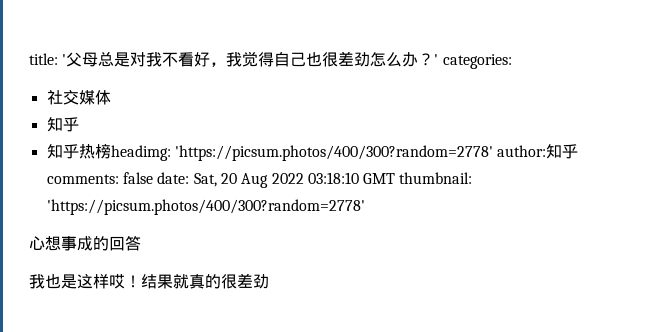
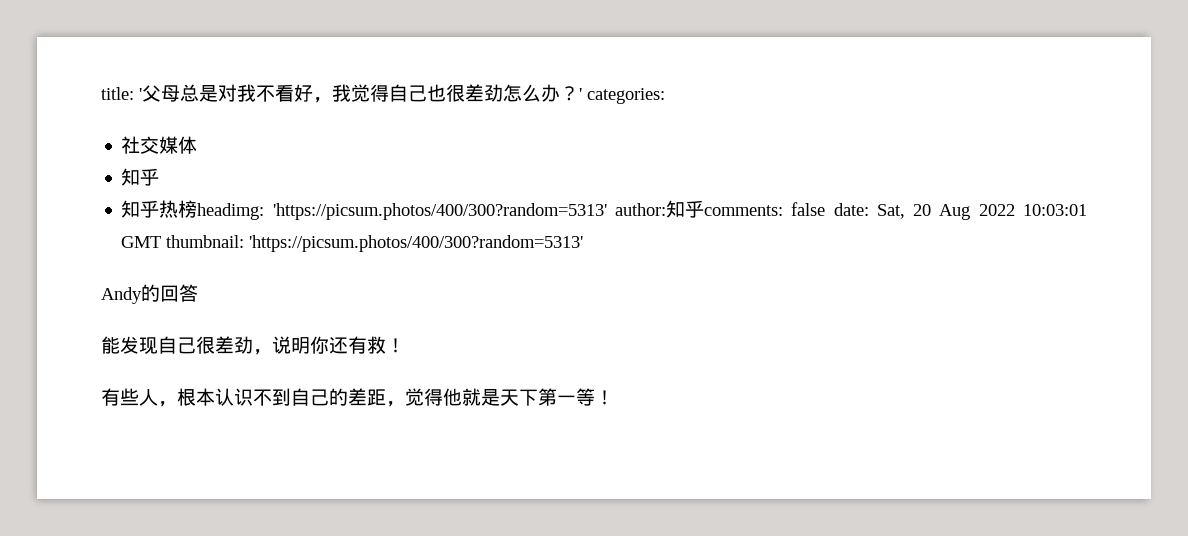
- 知乎热榜headimg: 'https://picsum.photos/400/300?random=2778' author:知乎comments: false date: Sat, 20 Aug 2022 03:18:10 GMT thumbnail: 'https://picsum.photos/400/300?random=2778'
- 心想事成的回答
+ 知乎热榜headimg: 'https://picsum.photos/400/300?random=5313' author:知乎comments: false date: Sat, 20 Aug 2022 10:03:01 GMT thumbnail: 'https://picsum.photos/400/300?random=5313'
+ Andy的回答
- 我也是这样哎！结果就真的很差劲
+ 能发现自己很差劲，说明你还有救！
+ 有些人，根本认识不到自己的差距，觉得他就是天下第一等！

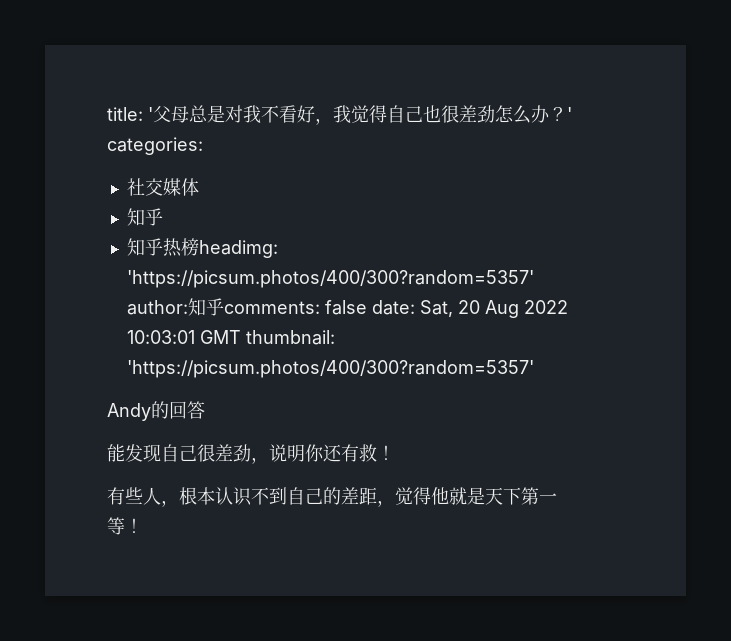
- 知乎热榜headimg: 'https://picsum.photos/400/300?random=5313' author:知乎comments: false date: Sat, 20 Aug 2022 10:03:01 GMT thumbnail: 'https://picsum.photos/400/300?random=5313'
+ 知乎热榜headimg: 'https://picsum.photos/400/300?random=5357' author:知乎comments: false date: Sat, 20 Aug 2022 10:03:01 GMT thumbnail: 'https://picsum.photos/400/300?random=5357'

